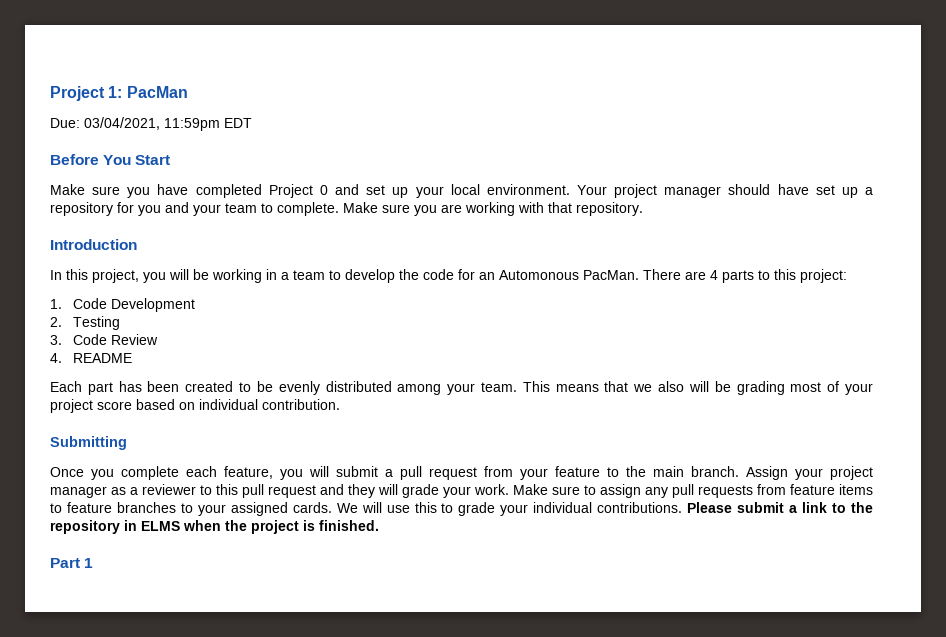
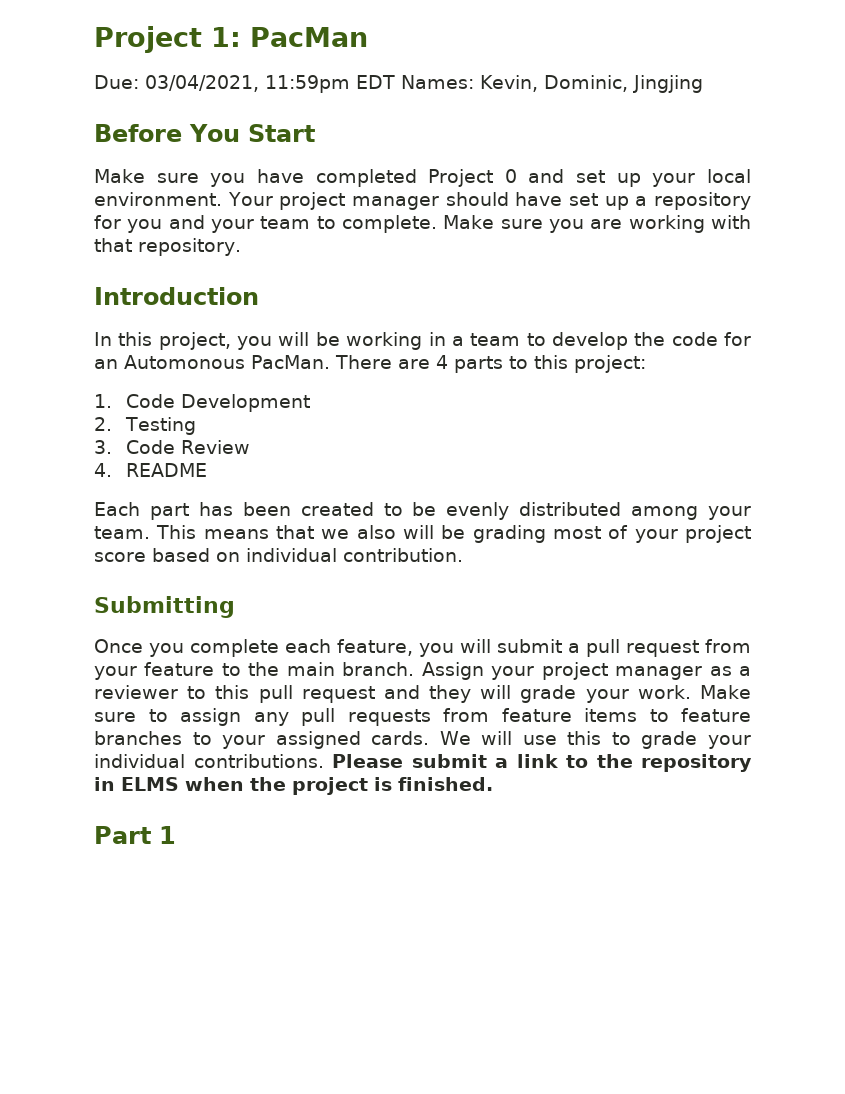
- Due: 03/04/2021, 11:59pm EDT
+ Due: 03/04/2021, 11:59pm EDT Names: Kevin, Dominic, Jingjing

